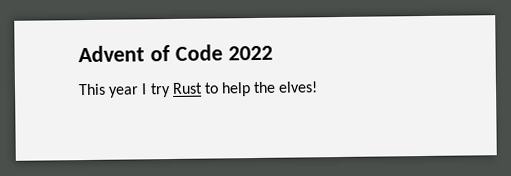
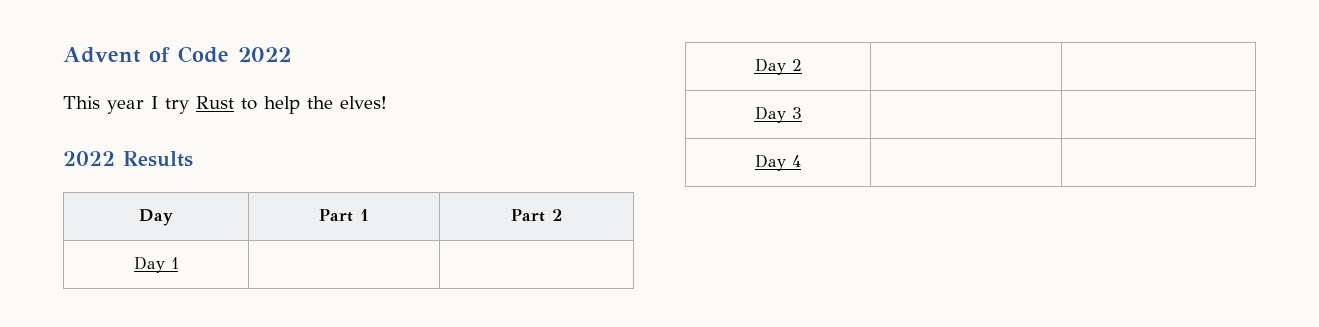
+ 2022 Results
+ Day | Part 1 | Part 2
+ Day 1 | |
+ Day 2 | |
+ Day 3 | |
+ Day 4 | |

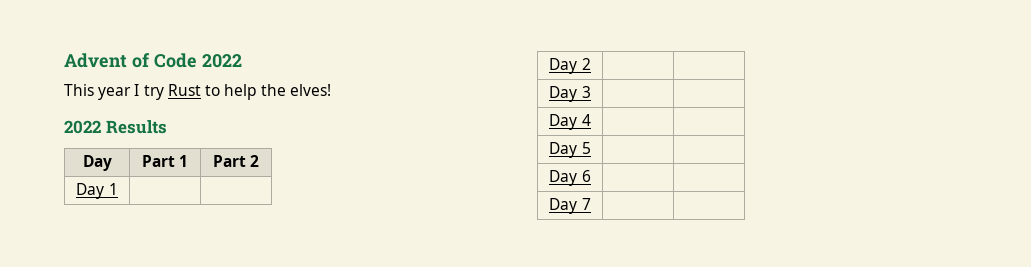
+ Day 5 | |
+ Day 6 | |
+ Day 7 | |

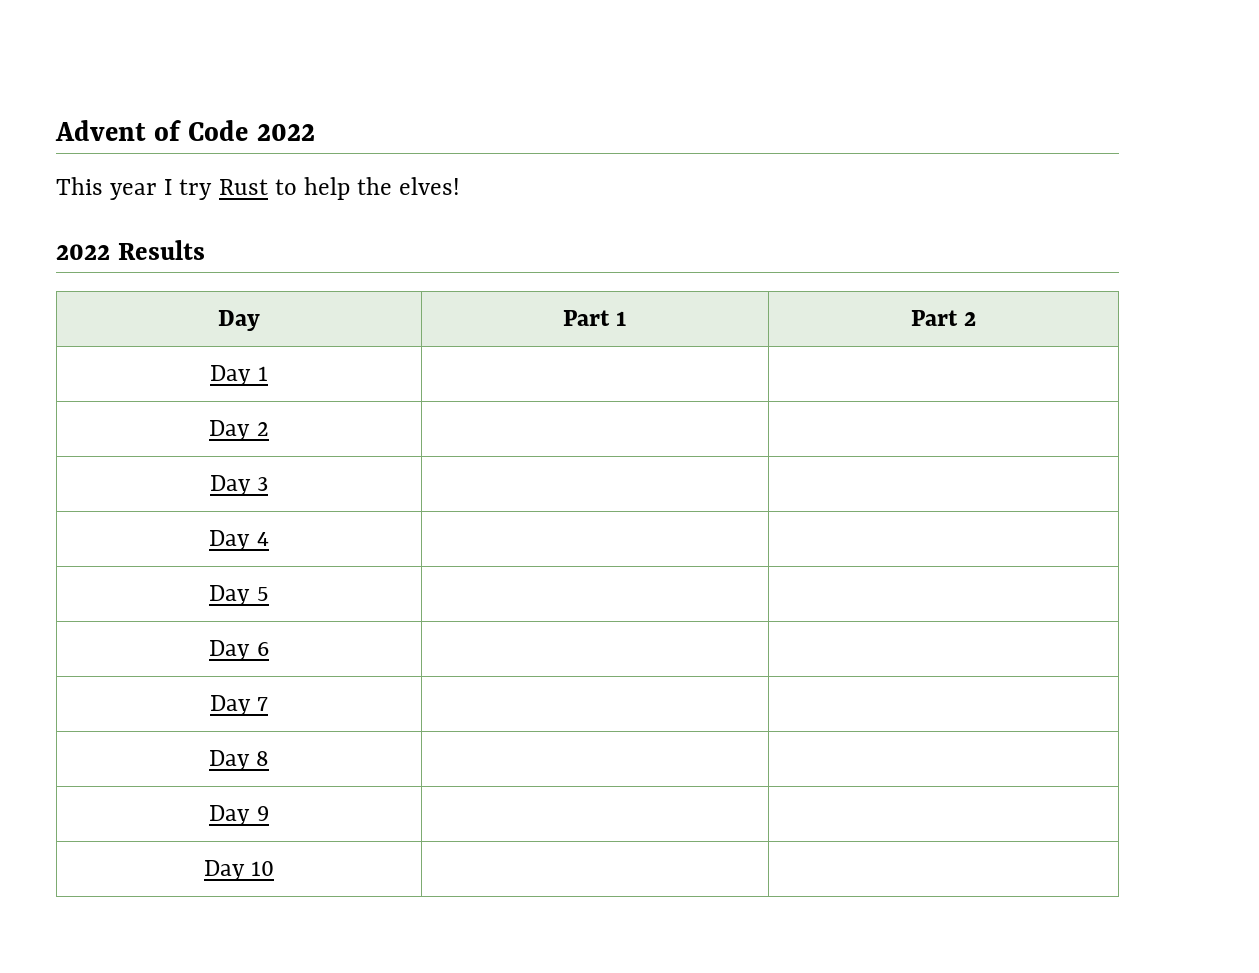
+ Day 8 | |
+ Day 9 | |
+ Day 10 | |

